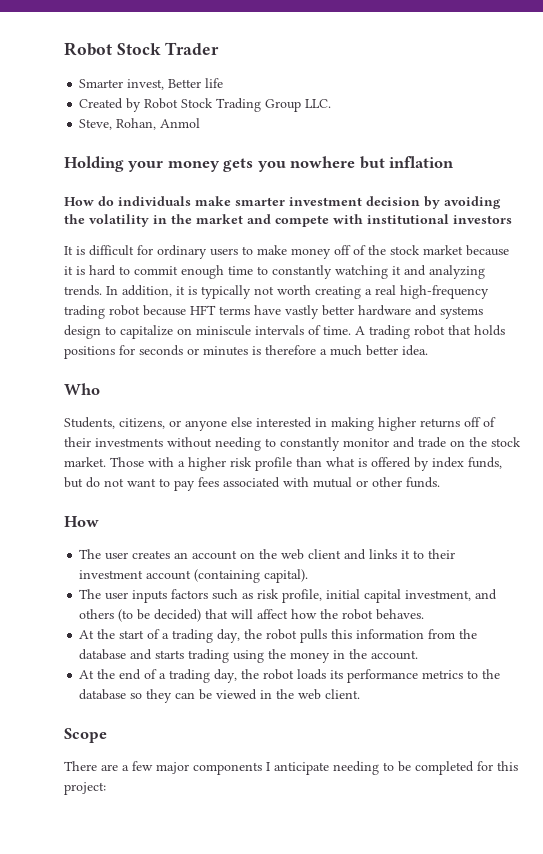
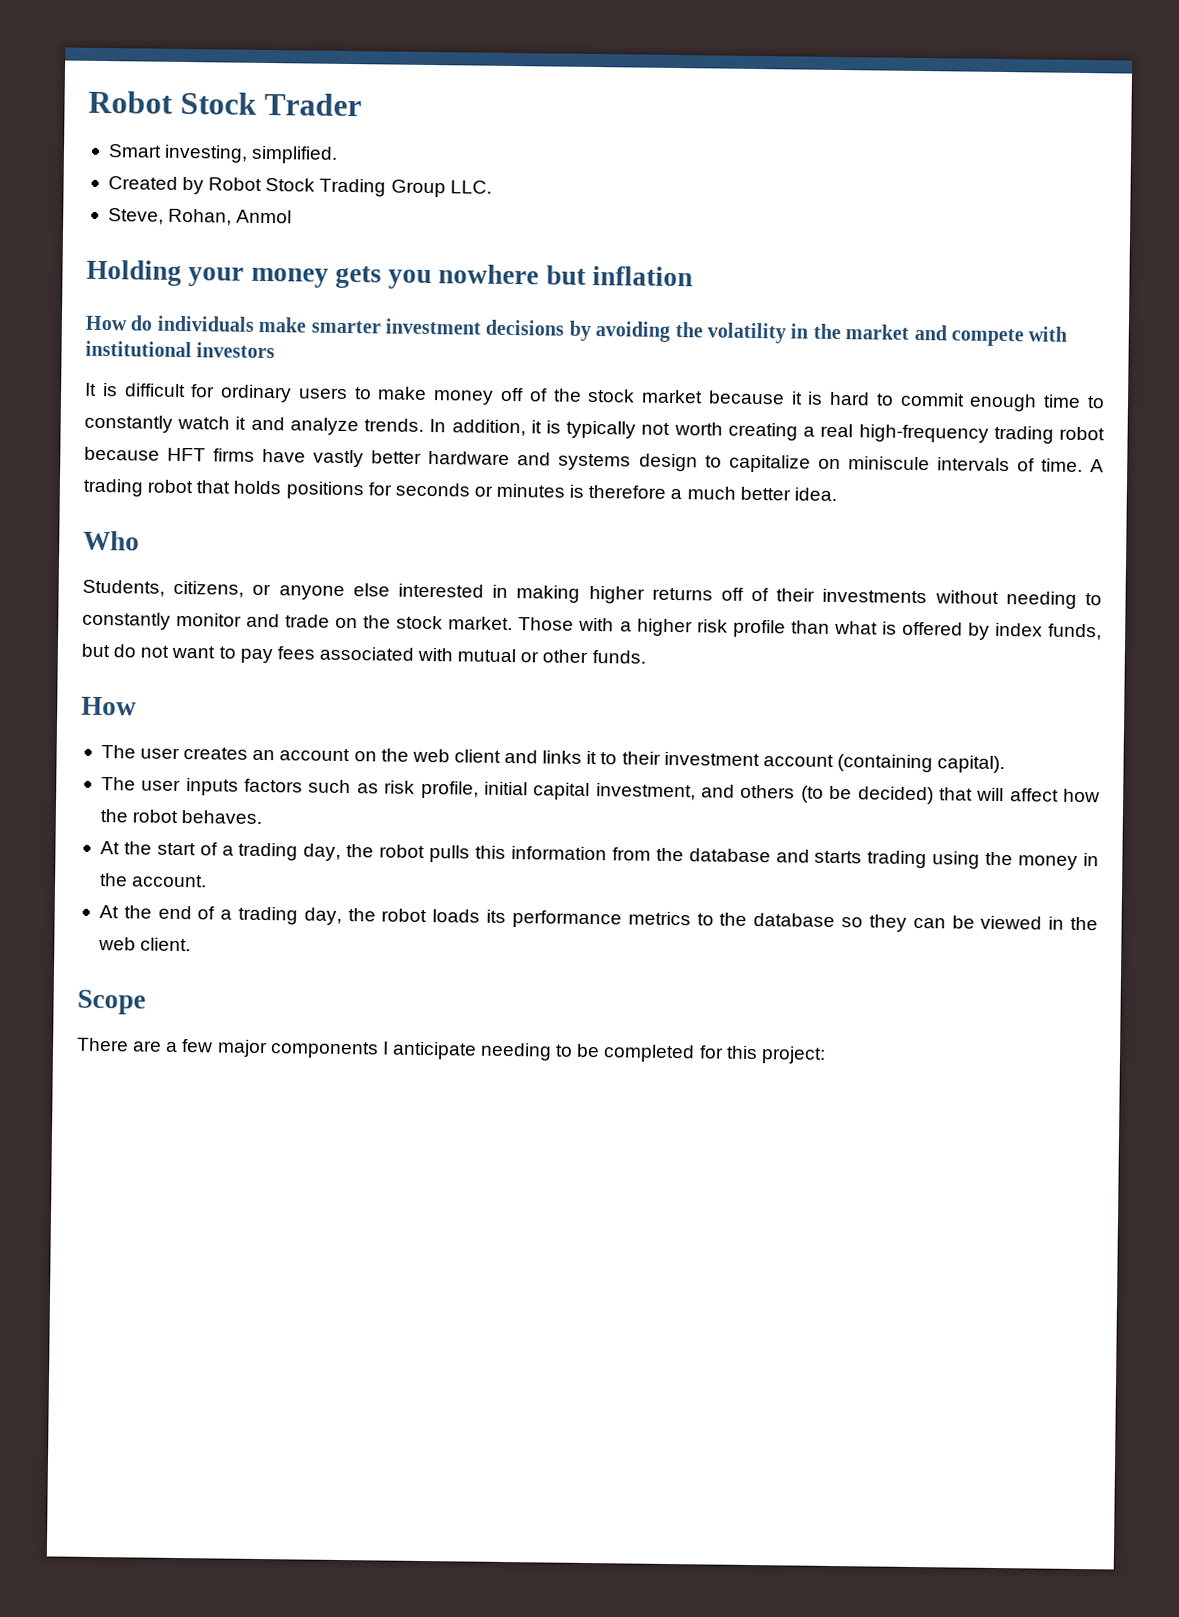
- Smarter invest, Better life
+ Smart investing, simplified.
- How do individuals make smarter investment decision by avoiding the volatility in the market and compete with institutional investors
+ How do individuals make smarter investment decisions by avoiding the volatility in the market and compete with institutional investors
- It is difficult for ordinary users to make money off of the stock market because it is hard to commit enough time to constantly watching it and analyzing trends.
+ It is difficult for ordinary users to make money off of the stock market because it is hard to commit enough time to constantly watch it and analyze trends.
- In addition, it is typically not worth creating a real high-frequency trading robot because HFT terms have vastly better hardware and systems design to capitalize on miniscule intervals of time.
+ In addition, it is typically not worth creating a real high-frequency trading robot because HFT firms have vastly better hardware and systems design to capitalize on miniscule intervals of time.

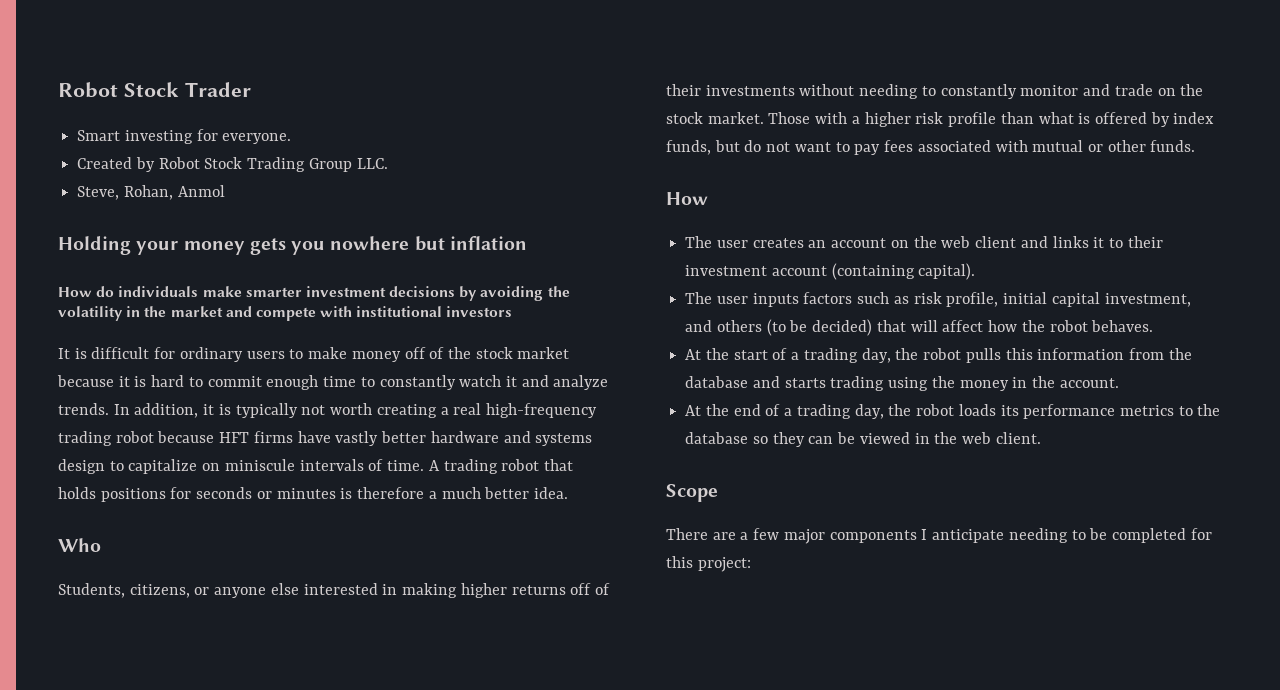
- Smart investing, simplified.
+ Smart investing for everyone.

